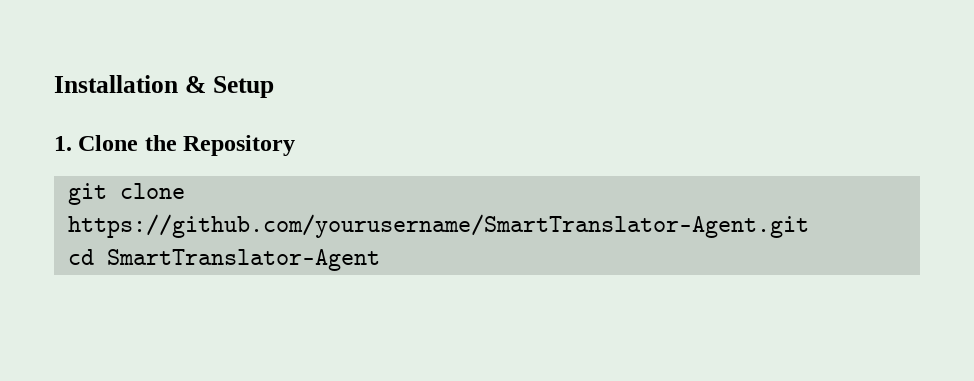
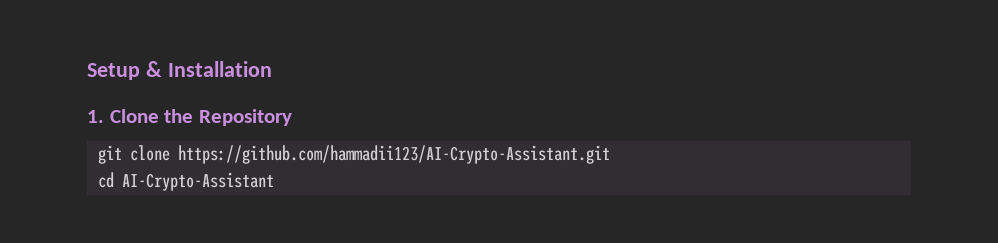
- Installation & Setup
+ Setup & Installation
- git clone https://github.com/yourusername/SmartTranslator-Agent.git
+ git clone https://github.com/hammadii123/AI-Crypto-Assistant.git
- cd SmartTranslator-Agent
+ cd AI-Crypto-Assistant

